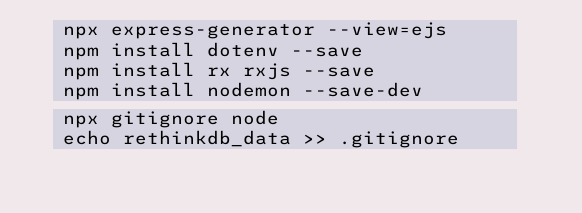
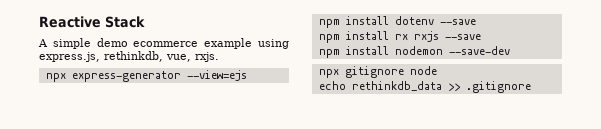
+ Reactive Stack
+ A simple demo ecommerce example using express.js, rethinkdb, vue, rxjs.

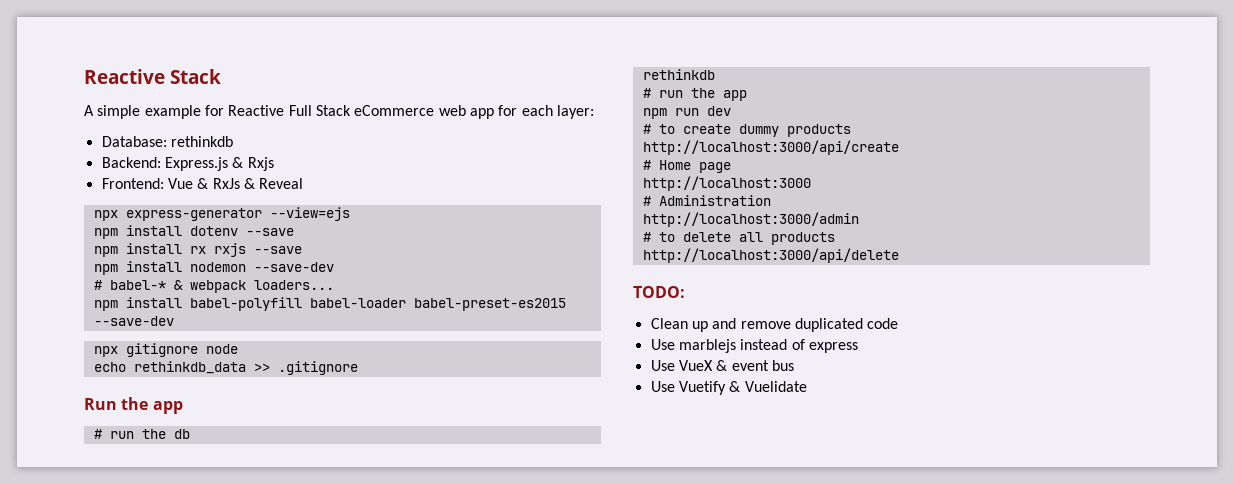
- A simple demo ecommerce example using express.js, rethinkdb, vue, rxjs.
+ A simple example for Reactive Full Stack eCommerce web app for each layer:
+ Database: rethinkdb
+ Backend: Express.js & Rxjs
+ Frontend: Vue & RxJs & Reveal
+ # babel-* & webpack loaders...
+ npm install babel-polyfill babel-loader babel-preset-es2015 --save-dev
+ Run the app
+ # run the db
+ rethinkdb
+ # run the app
+ npm run dev
+ # to create dummy products
+ http://localhost:3000/api/create
+ # Home page
+ http://localhost:3000
+ # Administration
+ http://localhost:3000/admin
+ # to delete all products
+ http://localhost:3000/api/delete
+ TODO:
+ Clean up and remove duplicated code
+ Use marblejs instead of express
+ Use VueX & event bus
+ Use Vuetify & Vuelidate

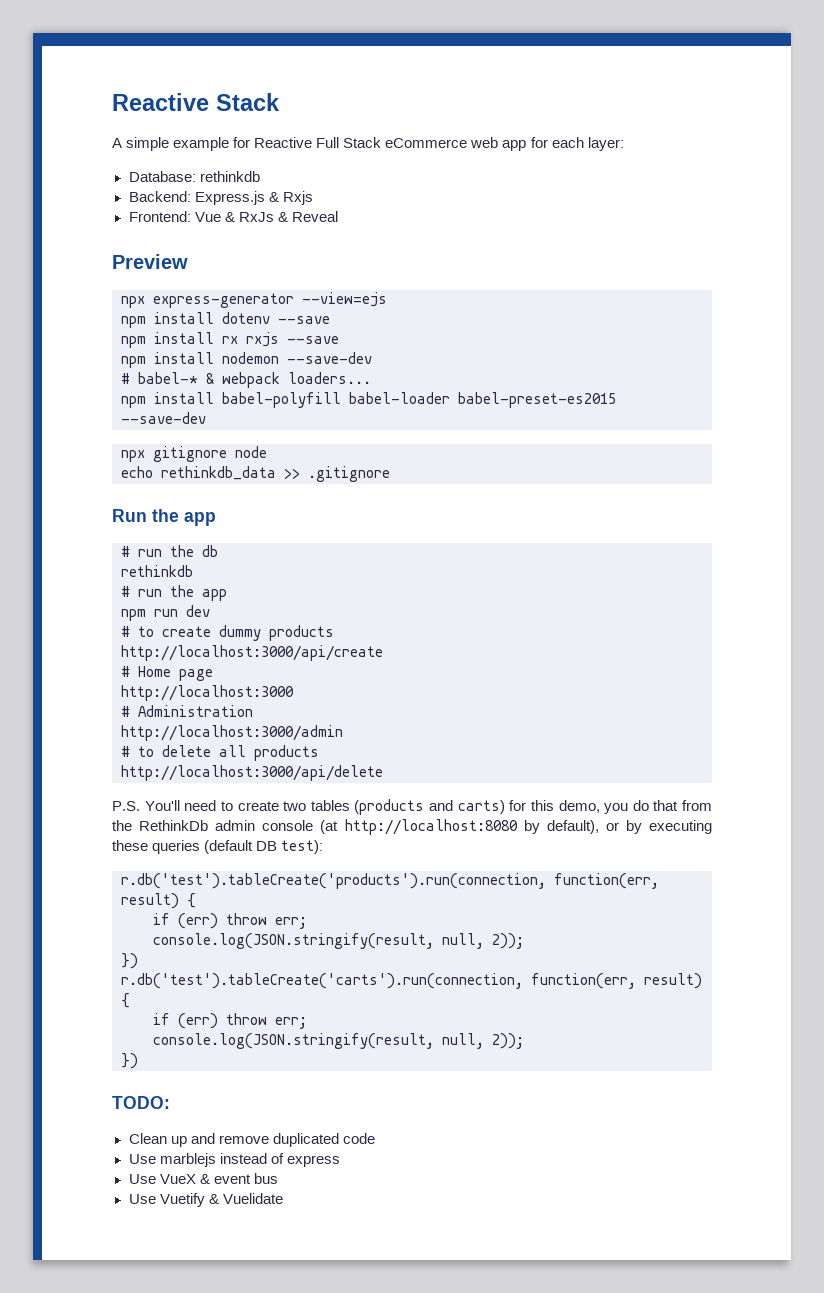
+ Preview
+ P.S. You'll need to create two tables (products and carts) for this demo, you do that from the RethinkDb admin console (at http://localhost:8080 by default), or by executing these queries (default DB test):
+ r.db('test').tableCreate('products').run(connection, function(err, result) {
+ if (err) throw err;
+ console.log(JSON.stringify(result, null, 2));
+ })
+ r.db('test').tableCreate('carts').run(connection, function(err, result) {
+ if (err) throw err;
+ console.log(JSON.stringify(result, null, 2));
+ })

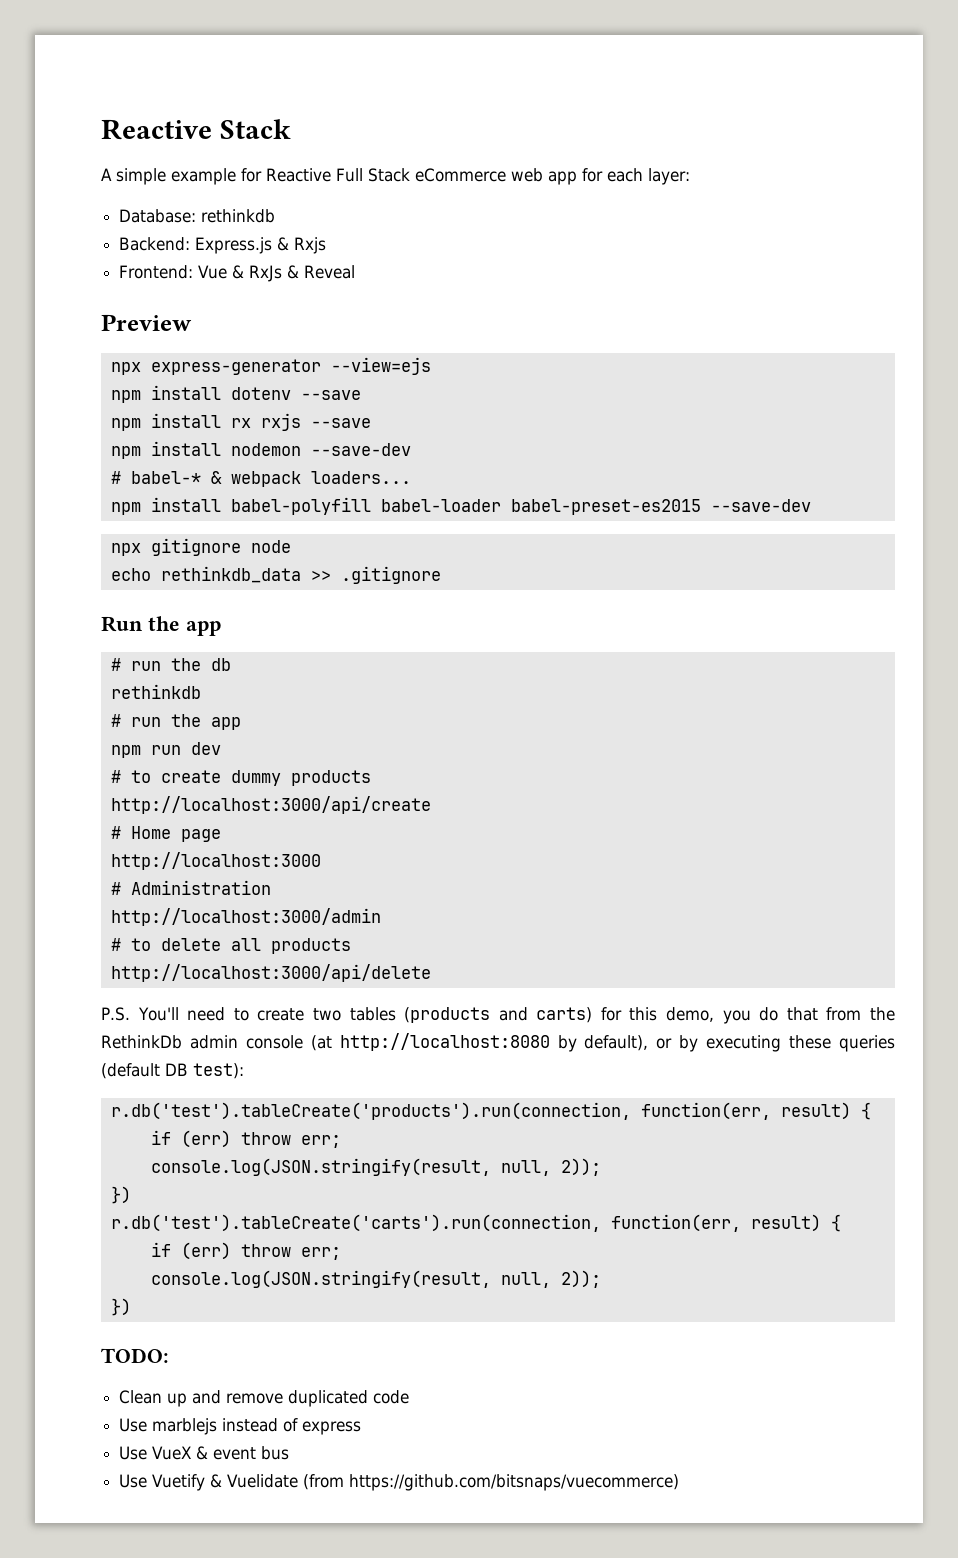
- Use Vuetify & Vuelidate
+ Use Vuetify & Vuelidate (from https://github.com/bitsnaps/vuecommerce)

